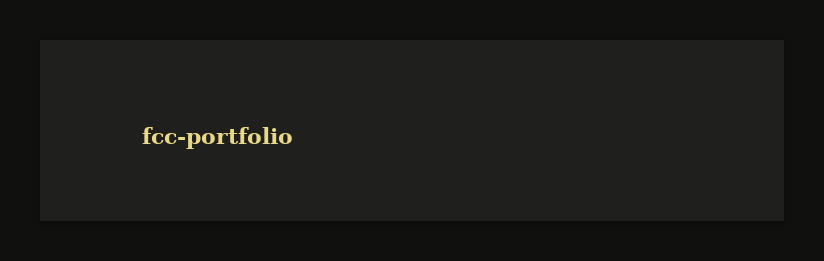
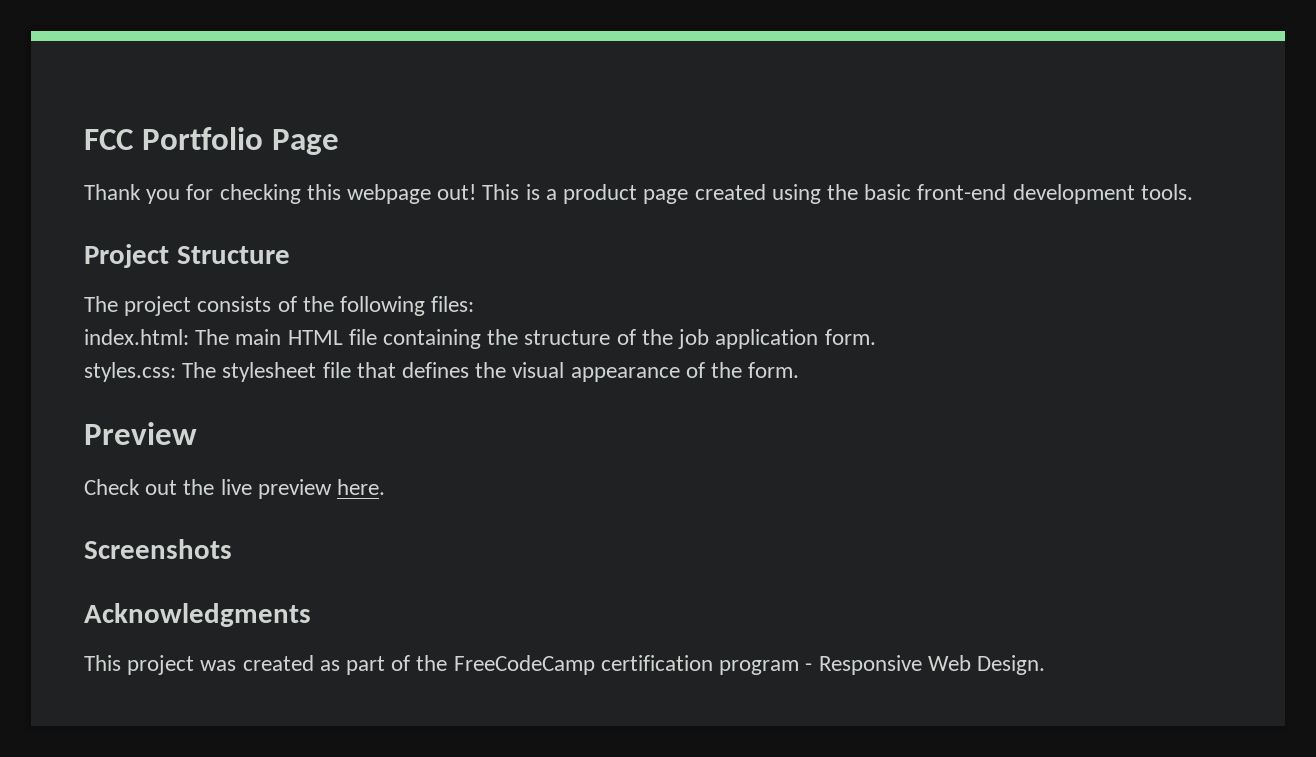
- fcc-portfolio
+ FCC Portfolio Page
+ Thank you for checking this webpage out! This is a product page created using the basic front-end development tools.
+ Project Structure
+ The project consists of the following files:
+ index.html: The main HTML file containing the structure of the job application form.
+ styles.css: The stylesheet file that defines the visual appearance of the form.
+ Preview
+ Check out the live preview here.
+ Screenshots
+ Acknowledgments
+ This project was created as part of the FreeCodeCamp certification program - Responsive Web Design.

